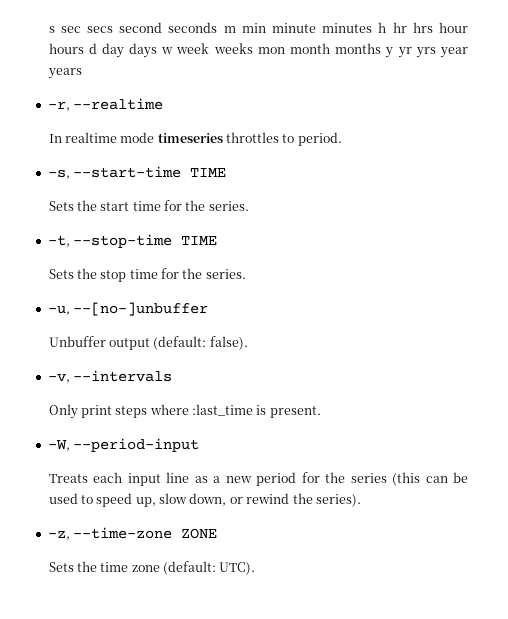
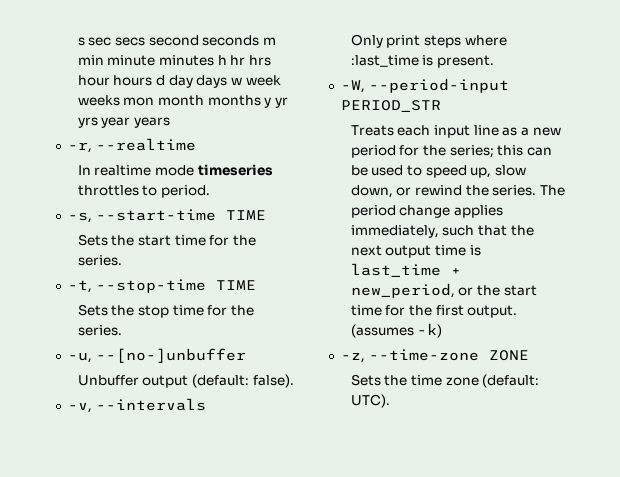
- -W, --period-input
+ -W, --period-input PERIOD_STR
- Treats each input line as a new period for the series (this can be used to speed up, slow down, or rewind the series).
+ Treats each input line as a new period for the series; this can be used to speed up, slow down, or rewind the series. The period change applies immediately, such that the next output time is last_time + new_period, or the start time for the first output. (assumes -k)

